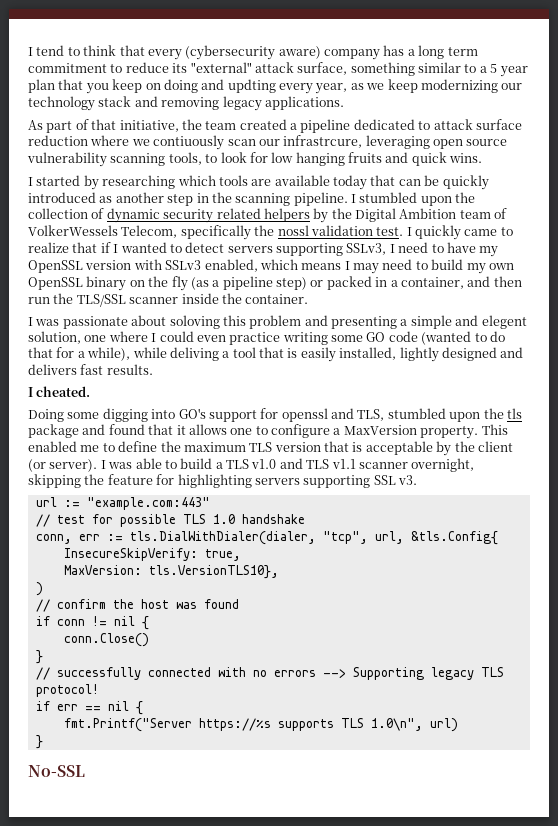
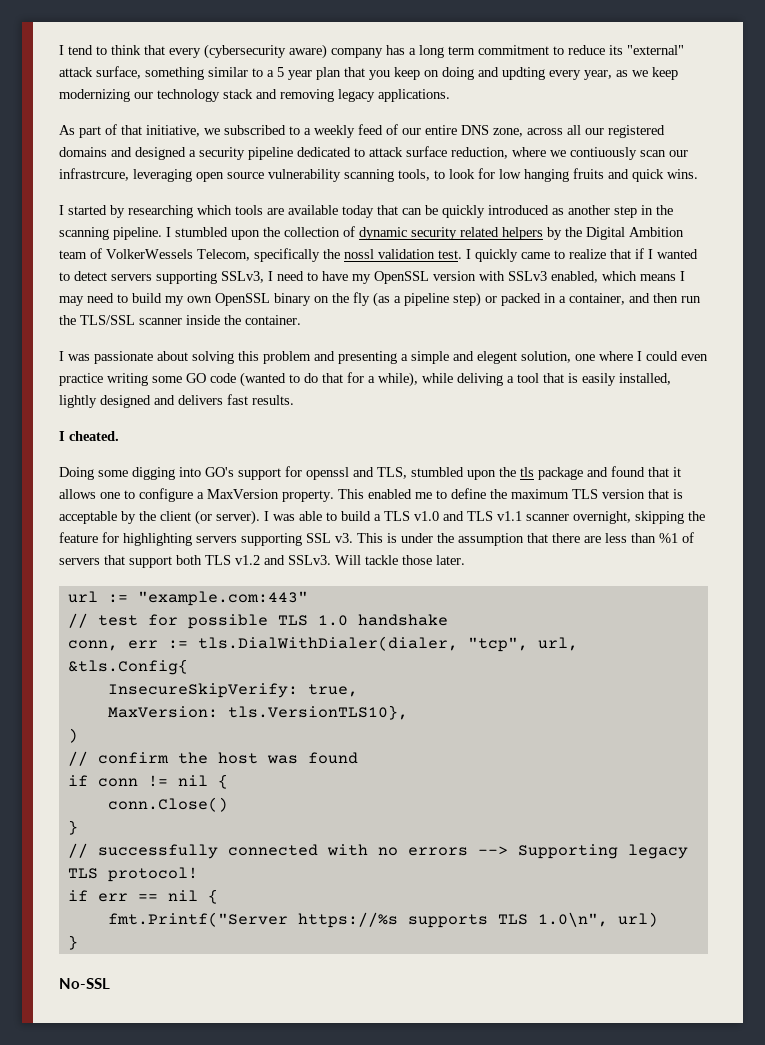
- As part of that initiative, the team created a pipeline dedicated to attack surface reduction where we contiuously scan our infrastrcure, leveraging open source vulnerability scanning tools, to look for low hanging fruits and quick wins.
+ As part of that initiative, we subscribed to a weekly feed of our entire DNS zone, across all our registered domains and designed a security pipeline dedicated to attack surface reduction, where we contiuously scan our infrastrcure, leveraging open source vulnerability scanning tools, to look for low hanging fruits and quick wins.
- I was passionate about soloving this problem and presenting a simple and elegent solution, one where I could even practice writing some GO code (wanted to do that for a while), while deliving a tool that is easily installed, lightly designed and delivers fast results.
+ I was passionate about solving this problem and presenting a simple and elegent solution, one where I could even practice writing some GO code (wanted to do that for a while), while deliving a tool that is easily installed, lightly designed and delivers fast results.
+ This is under the assumption that there are less than %1 of servers that support both TLS v1.2 and SSLv3. Will tackle those later.

